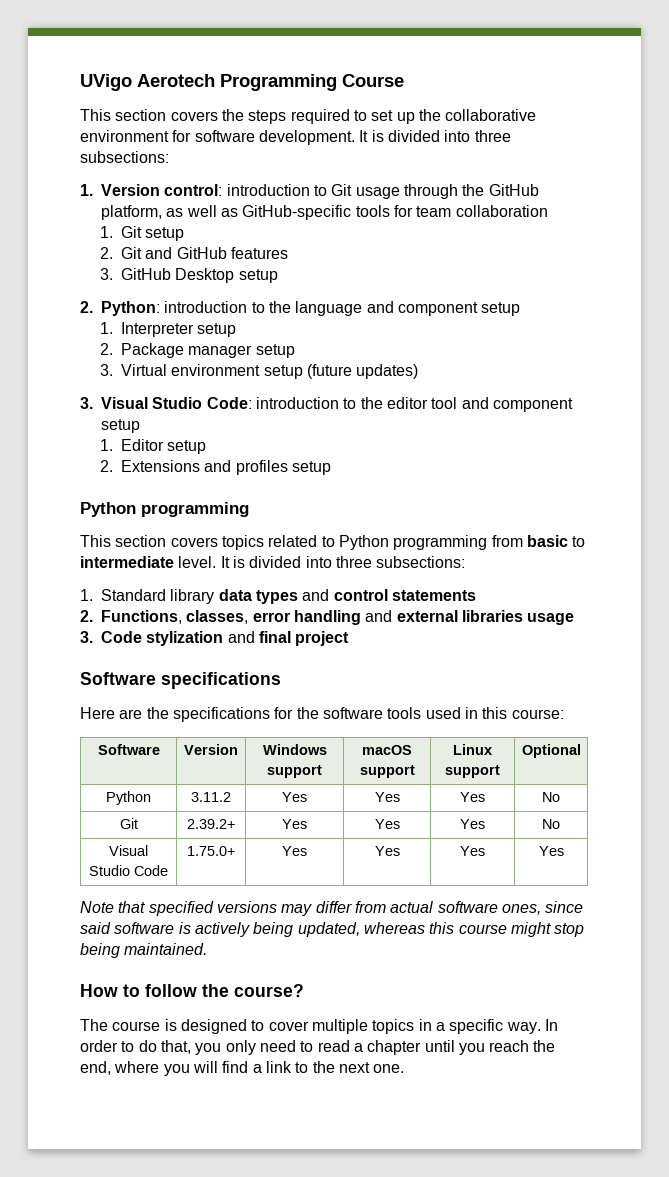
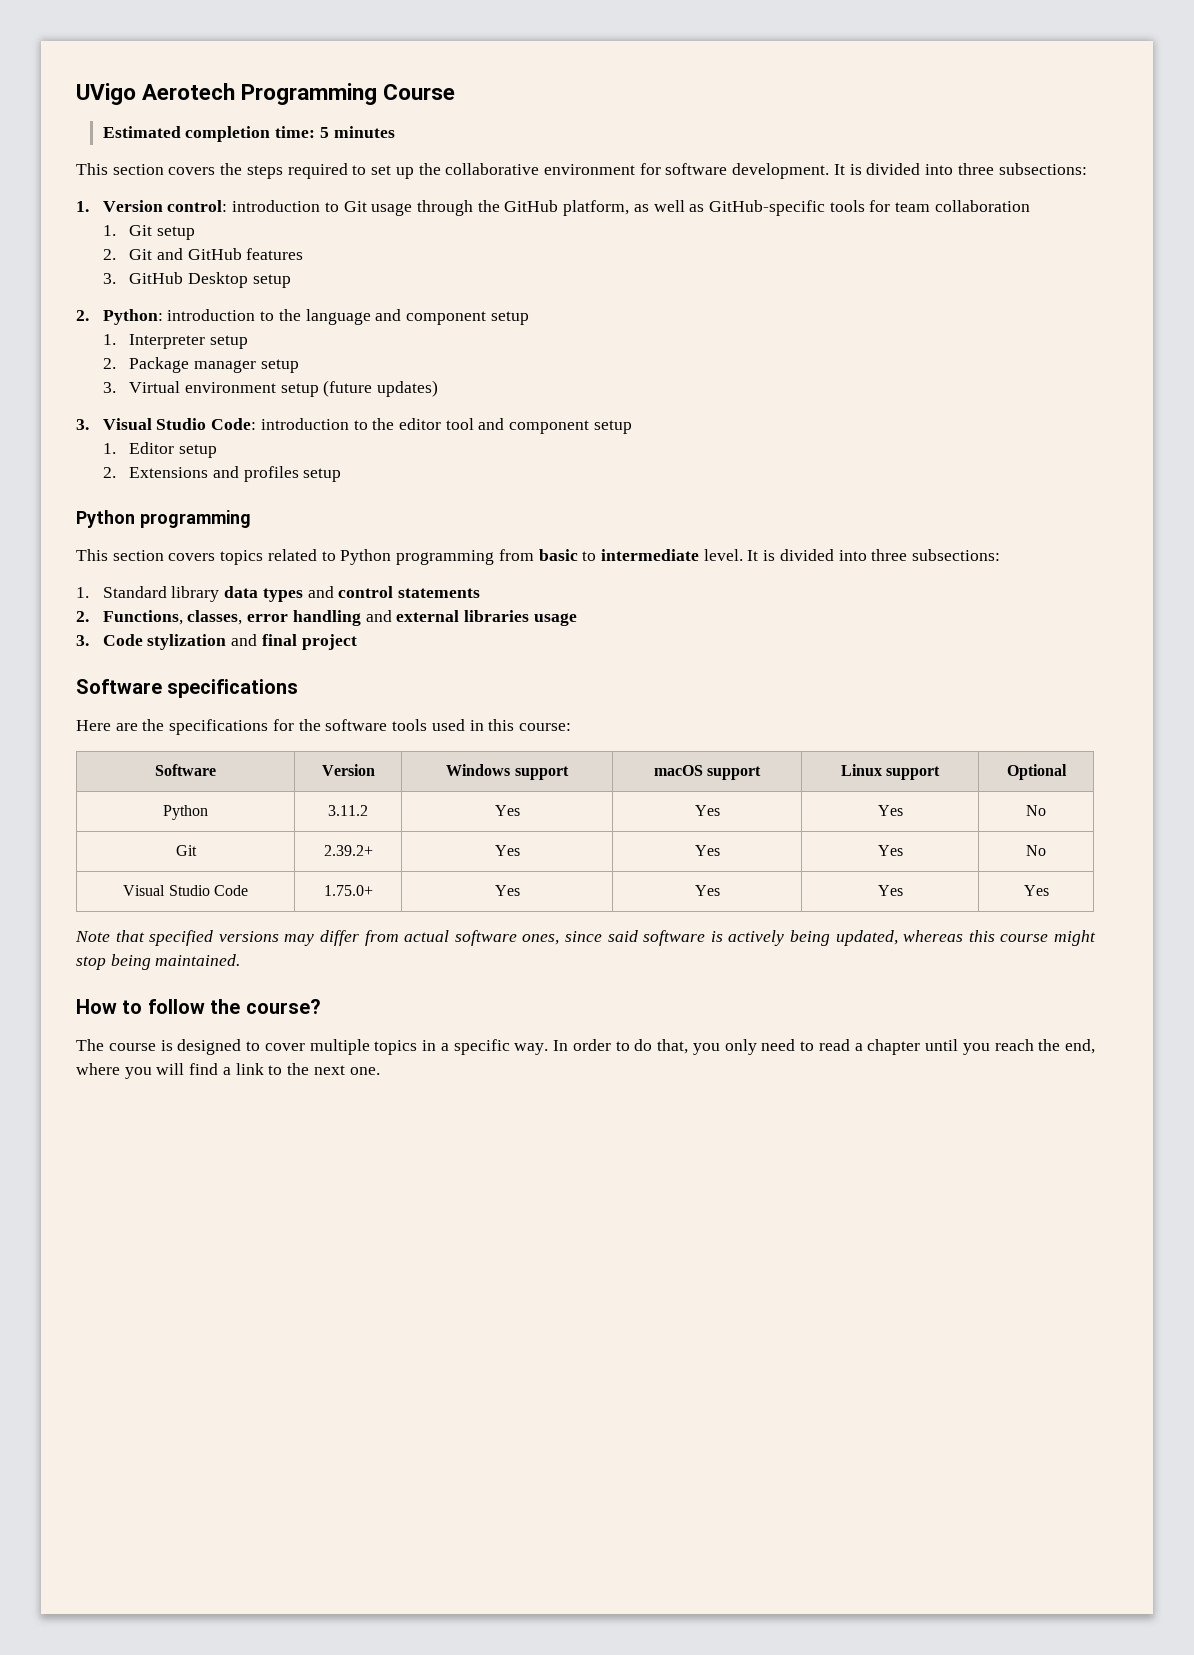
+ Estimated completion time: 5 minutes

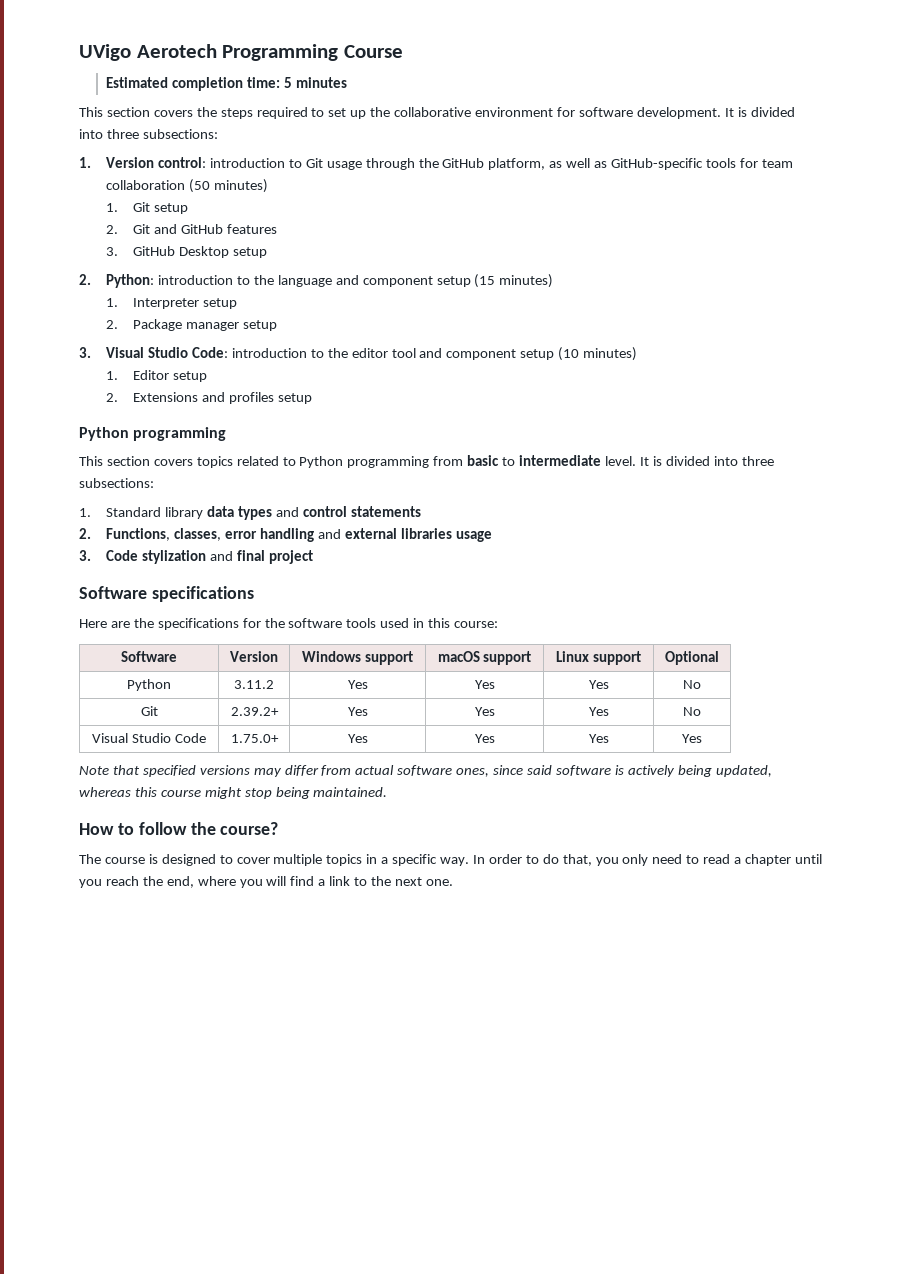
- 1. Version control: introduction to Git usage through the GitHub platform, as well as GitHub-specific tools for team collaboration
+ 1. Version control: introduction to Git usage through the GitHub platform, as well as GitHub-specific tools for team collaboration (50 minutes)
- 2. Python: introduction to the language and component setup
+ 2. Python: introduction to the language and component setup (15 minutes)
- 3. Virtual environment setup (future updates)
- 3. Visual Studio Code: introduction to the editor tool and component setup
+ 3. Visual Studio Code: introduction to the editor tool and component setup (10 minutes)

